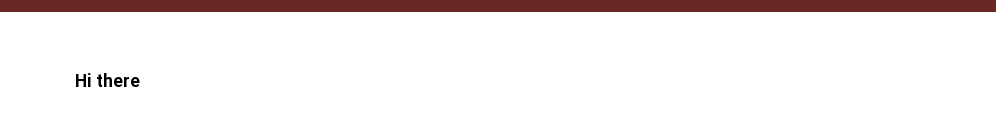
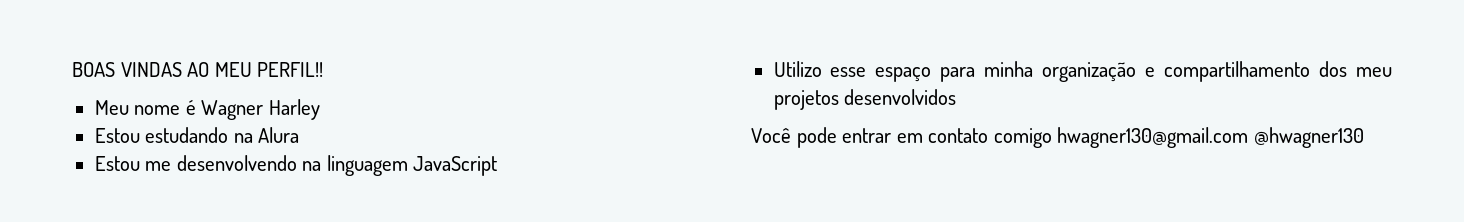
- Hi there
+ BOAS VINDAS AO MEU PERFIL!!
+ Meu nome é Wagner Harley
+ Estou estudando na Alura
+ Estou me desenvolvendo na linguagem JavaScript
+ Utilizo esse espaço para minha organização e compartilhamento dos meu projetos desenvolvidos
+ Você pode entrar em contato comigo hwagner130@gmail.com @hwagner130

